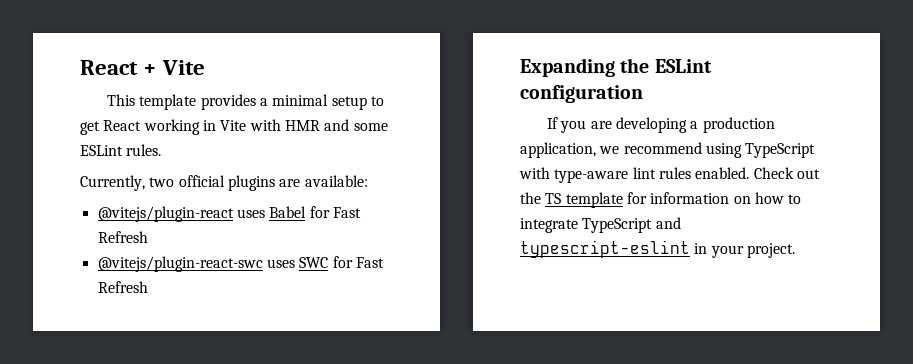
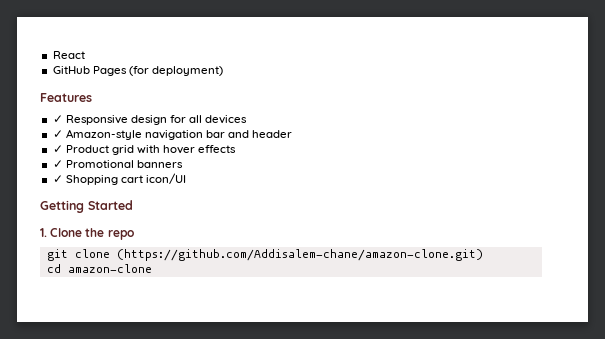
- React + Vite
- This template provides a minimal setup to get React working in Vite with HMR and some ESLint rules.
- Currently, two official plugins are available:
- @vitejs/plugin-react uses Babel for Fast Refresh
- @vitejs/plugin-react-swc uses SWC for Fast Refresh
- Expanding the ESLint configuration
- If you are developing a production application, we recommend using TypeScript with type-aware lint rules enabled. Check out the TS template for information on how to integrate TypeScript and typescript-eslint in your project.
+ React
+ GitHub Pages (for deployment)
+ Features
+ ✓ Responsive design for all devices
+ ✓ Amazon-style navigation bar and header
+ ✓ Product grid with hover effects
+ ✓ Promotional banners
+ ✓ Shopping cart icon/UI
+ Getting Started
+ 1. Clone the repo
+ git clone (https://github.com/Addisalem-chane/amazon-clone.git)
+ cd amazon-clone

